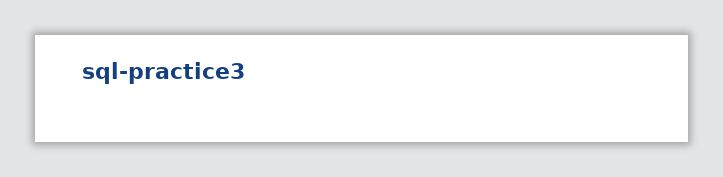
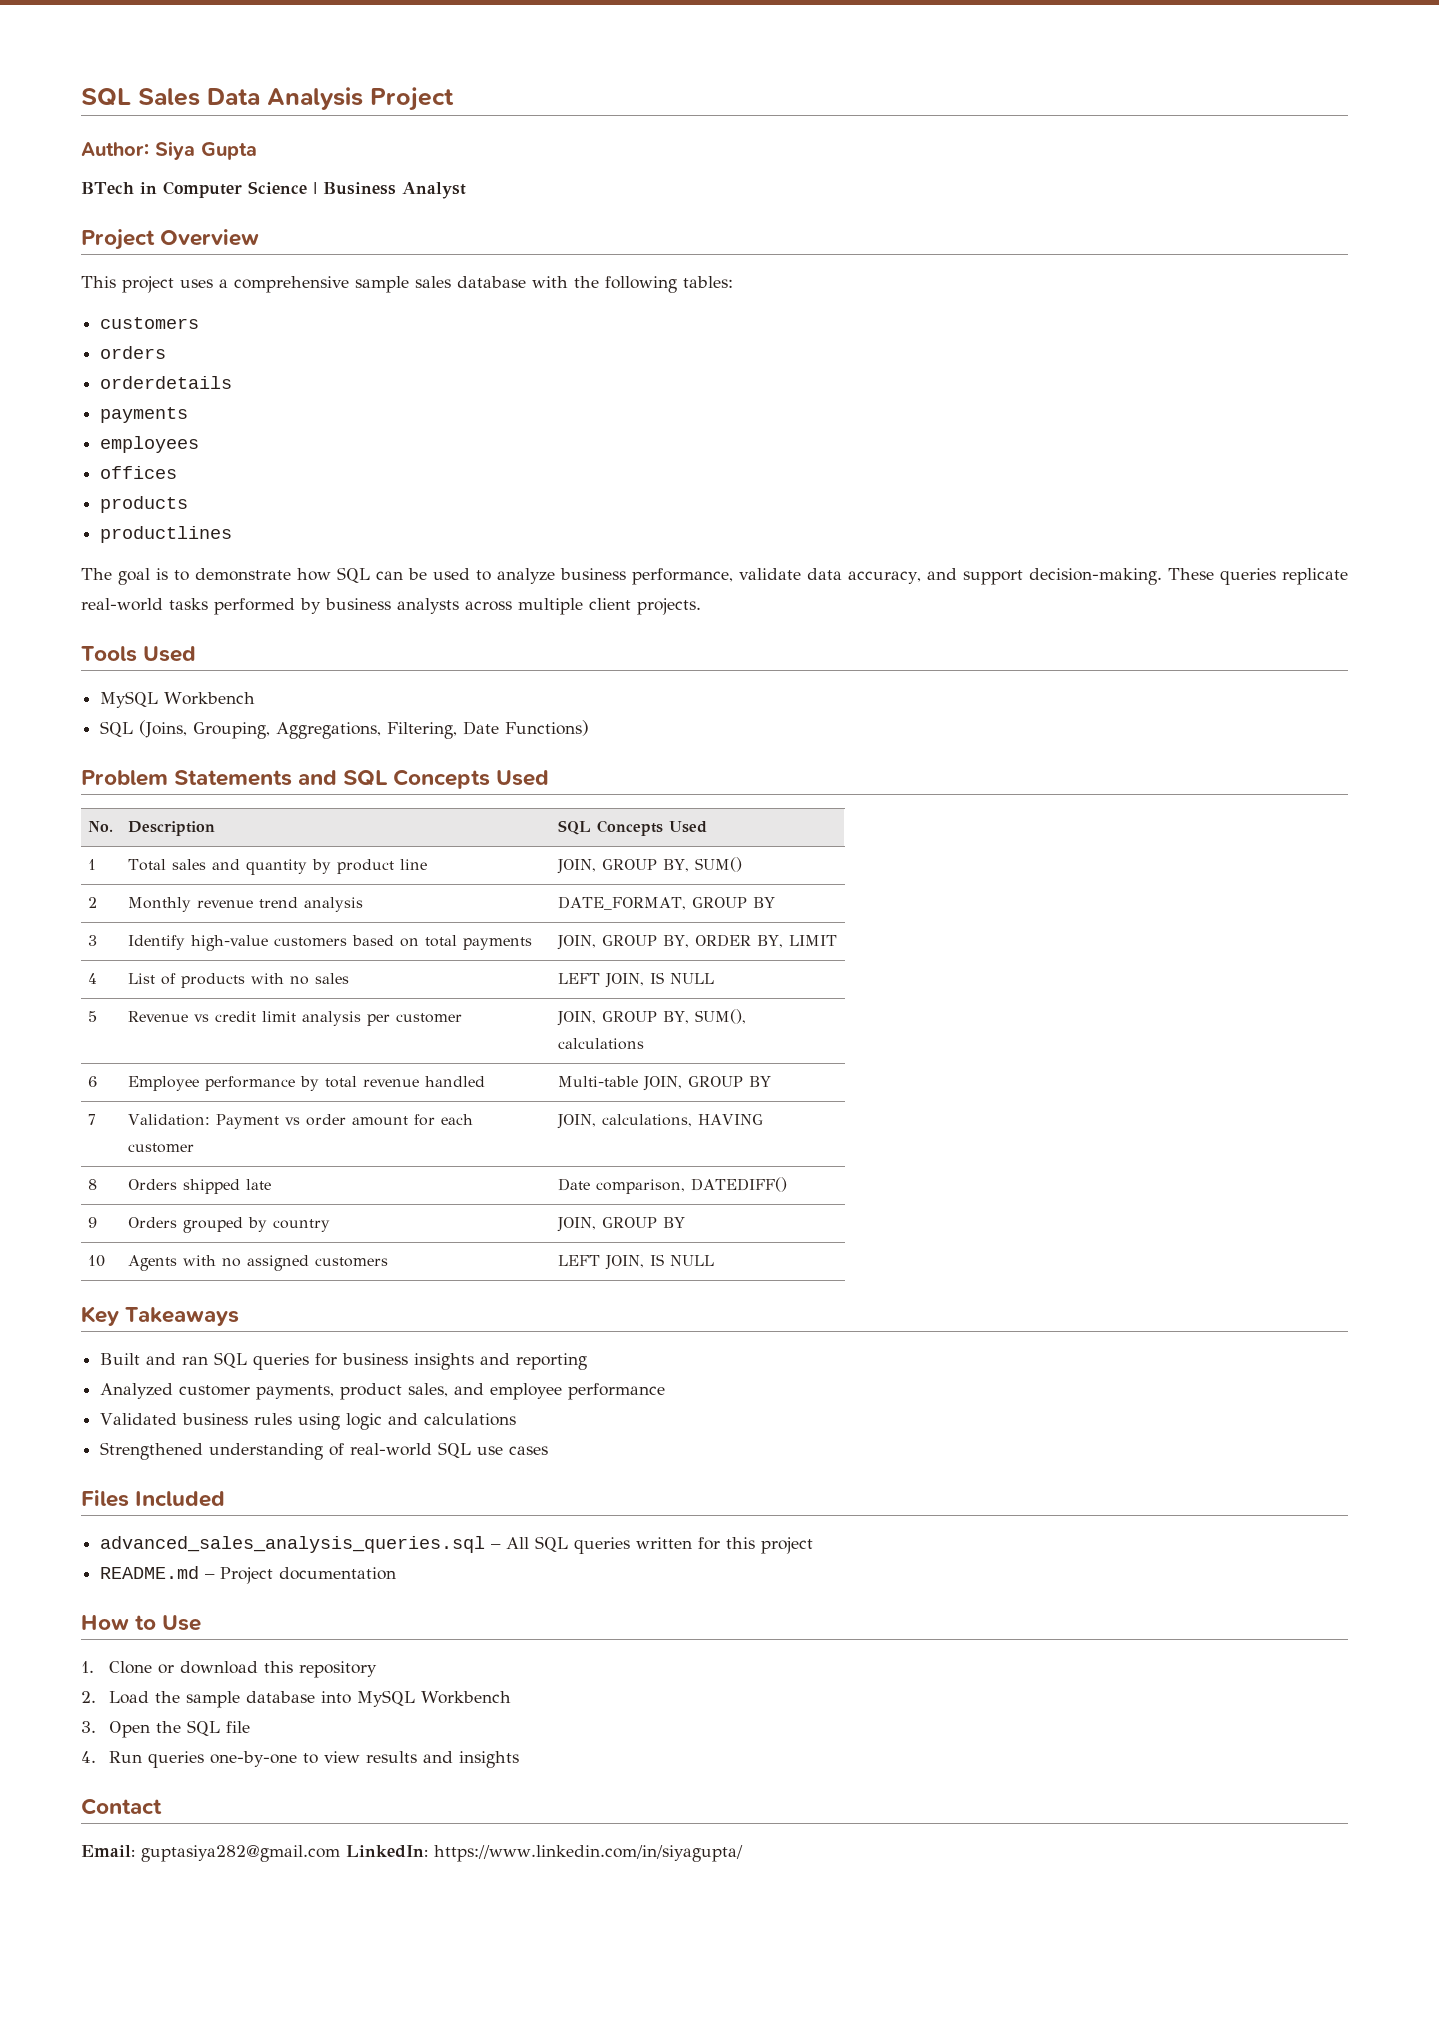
- sql-practice3
+ SQL Sales Data Analysis Project
+ Author: Siya Gupta
+ BTech in Computer Science | Business Analyst
+ Project Overview
+ This project uses a comprehensive sample sales database with the following tables:
+ customers
+ orders
+ orderdetails
+ payments
+ employees
+ offices
+ products
+ productlines
+ The goal is to demonstrate how SQL can be used to analyze business performance, validate data accuracy, and support decision-making. These queries replicate real-world tasks performed by business analysts across multiple client projects.
+ Tools Used
+ MySQL Workbench
+ SQL (Joins, Grouping, Aggregations, Filtering, Date Functions)
+ Problem Statements and SQL Concepts Used
+ No. | Description | SQL Concepts Used
+ 1 | Total sales and quantity by product line | JOIN, GROUP BY, SUM()
+ 2 | Monthly revenue trend analysis | DATE_FORMAT, GROUP BY
+ 3 | Identify high-value customers based on total payments | JOIN, GROUP BY, ORDER BY, LIMIT
+ 4 | List of products with no sales | LEFT JOIN, IS NULL
+ 5 | Revenue vs credit limit analysis per customer | JOIN, GROUP BY, SUM(), calculations
+ 6 | Employee performance by total revenue handled | Multi-table JOIN, GROUP BY
+ 7 | Validation: Payment vs order amount for each customer | JOIN, calculations, HAVING
+ 8 | Orders shipped late | Date comparison, DATEDIFF()
+ 9 | Orders grouped by country | JOIN, GROUP BY
+ 10 | Agents with no assigned customers | LEFT JOIN, IS NULL
+ Key Takeaways
+ Built and ran SQL queries for business insights and reporting
+ Analyzed customer payments, product sales, and employee performance
+ Validated business rules using logic and calculations
+ Strengthened understanding of real-world SQL use cases
+ Files Included
+ advanced_sales_analysis_queries.sql – All SQL queries written for this project
+ README.md – Project documentation
+ How to Use
+ 1. Clone or download this repository
+ 2. Load the sample database into MySQL Workbench
+ 3. Open the SQL file
+ 4. Run queries one-by-one to view results and insights
+ Contact
+ Email: guptasiya282@gmail.com LinkedIn: https://www.linkedin.com/in/siyagupta/

